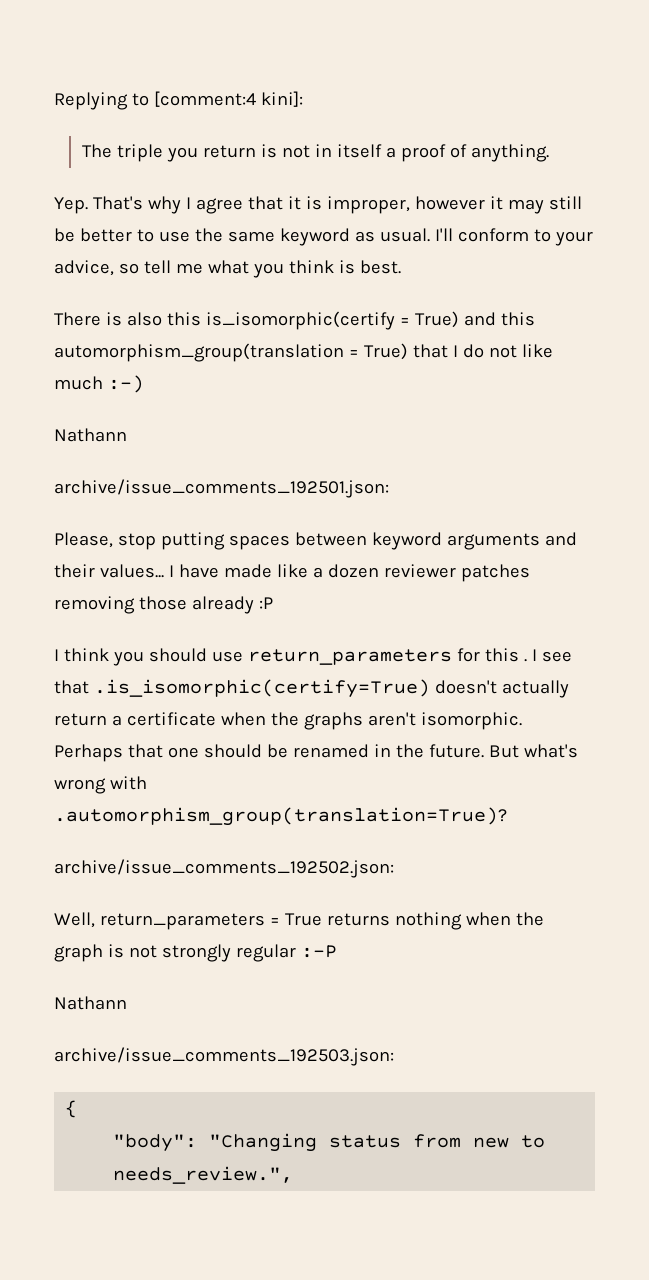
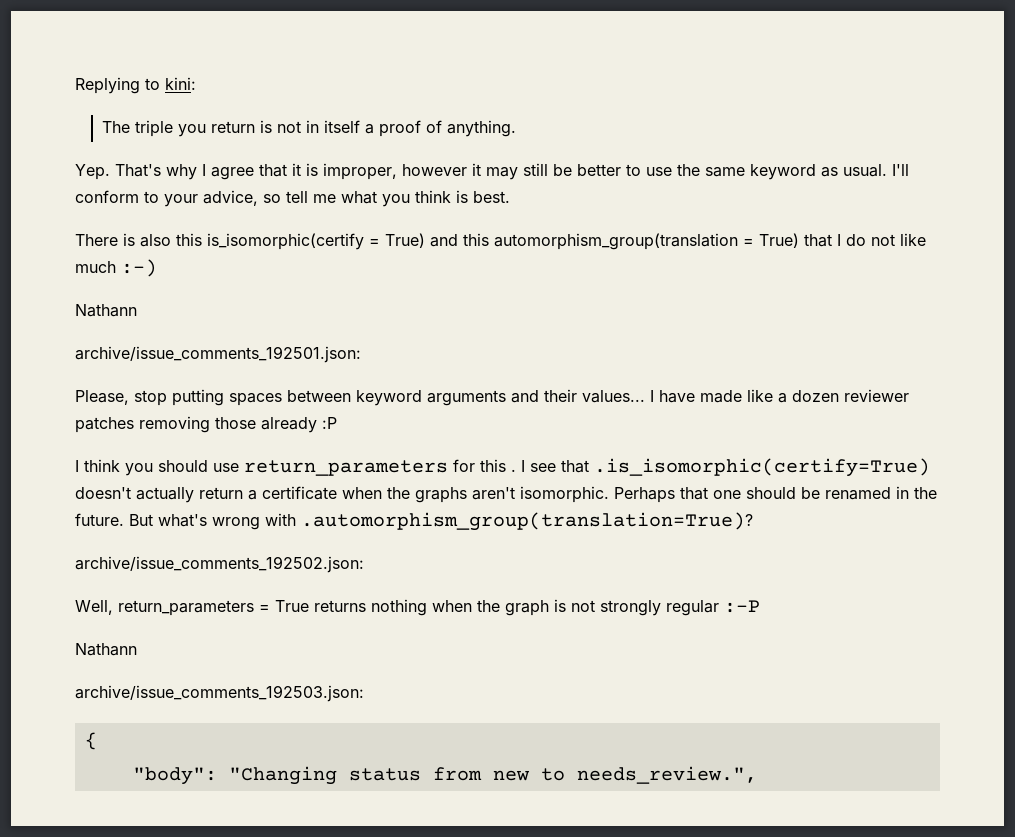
- Replying to [comment:4 kini]:
+ Replying to kini:

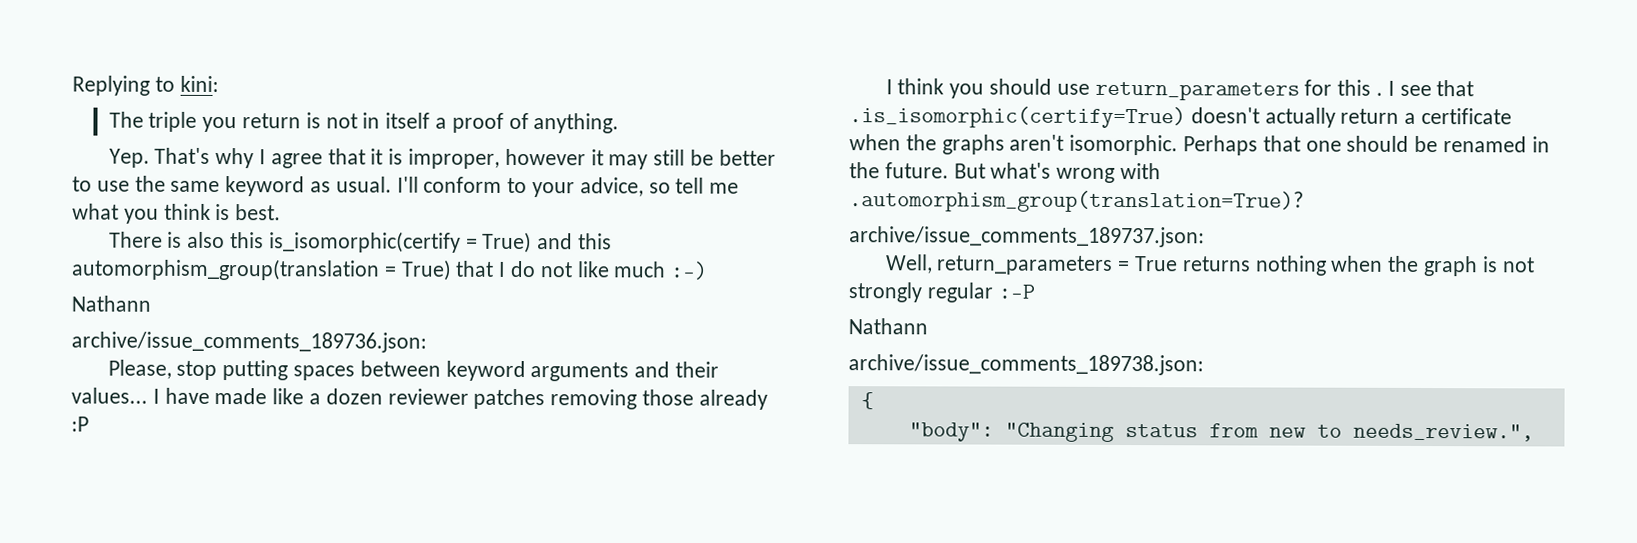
- archive/issue_comments_192501.json:
+ archive/issue_comments_189736.json:
- archive/issue_comments_192502.json:
+ archive/issue_comments_189737.json:
- archive/issue_comments_192503.json:
+ archive/issue_comments_189738.json:

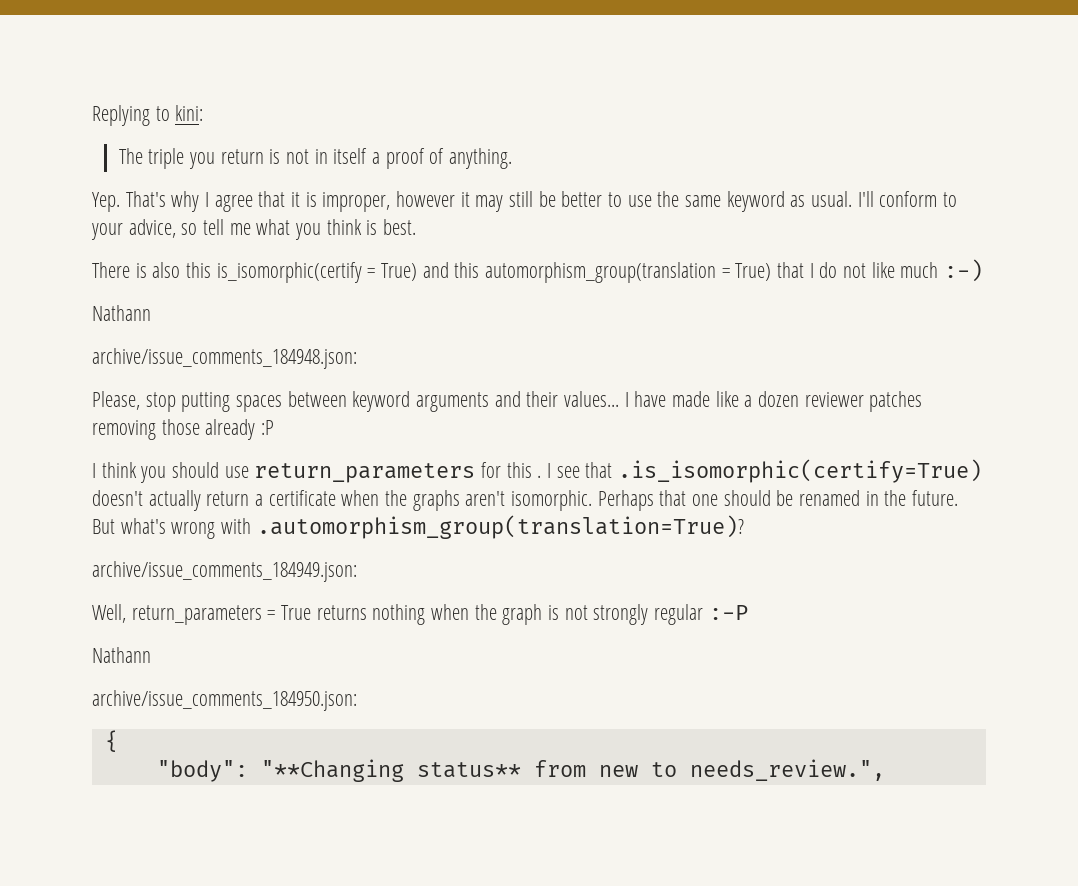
- archive/issue_comments_189736.json:
+ archive/issue_comments_184948.json:
- archive/issue_comments_189737.json:
+ archive/issue_comments_184949.json:
- archive/issue_comments_189738.json:
+ archive/issue_comments_184950.json:
- "body": "Changing status from new to needs_review.",
+ "body": "**Changing status** from new to needs_review.",

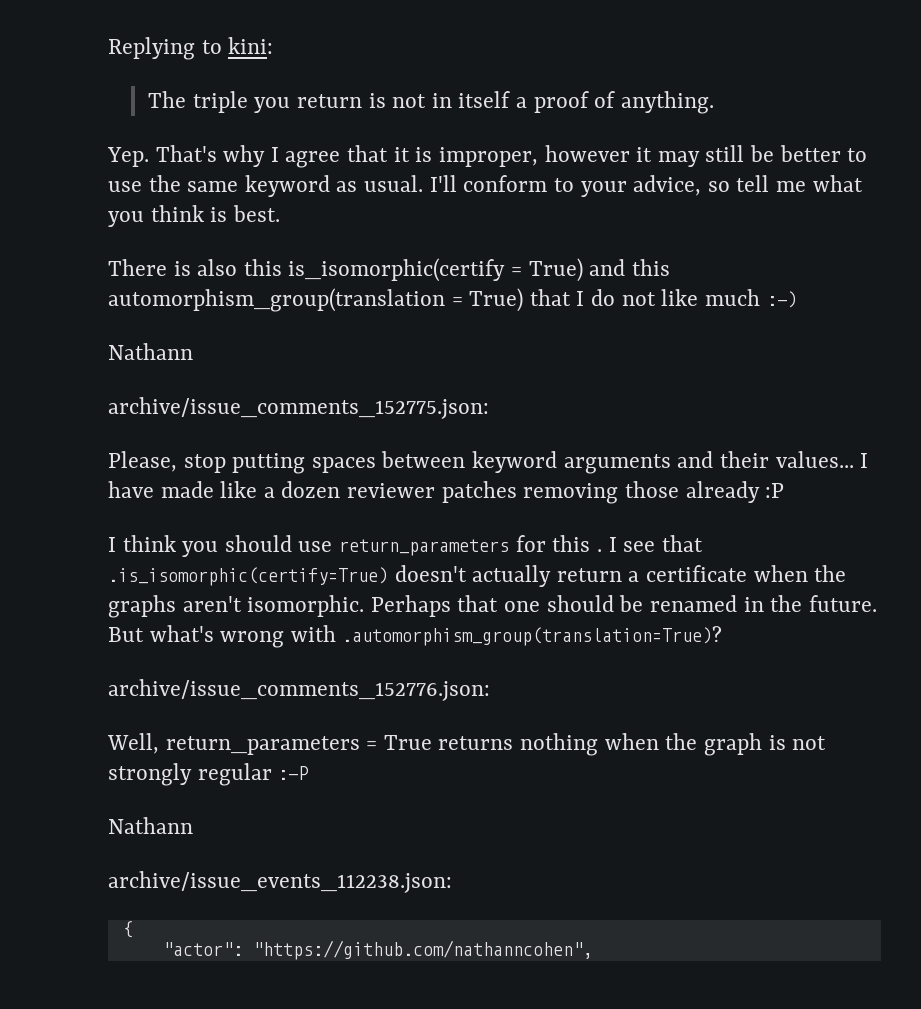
- archive/issue_comments_184948.json:
+ archive/issue_comments_152775.json:
- archive/issue_comments_184949.json:
+ archive/issue_comments_152776.json:
- archive/issue_comments_184950.json:
+ archive/issue_events_112238.json:
- "body": "**Changing status** from new to needs_review.",
+ "actor": "https://github.com/nathanncohen",

